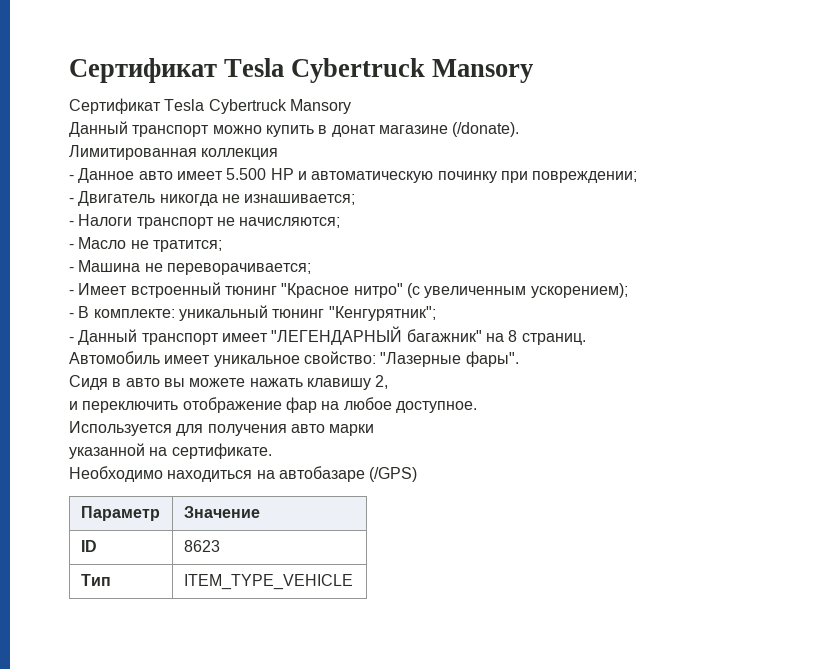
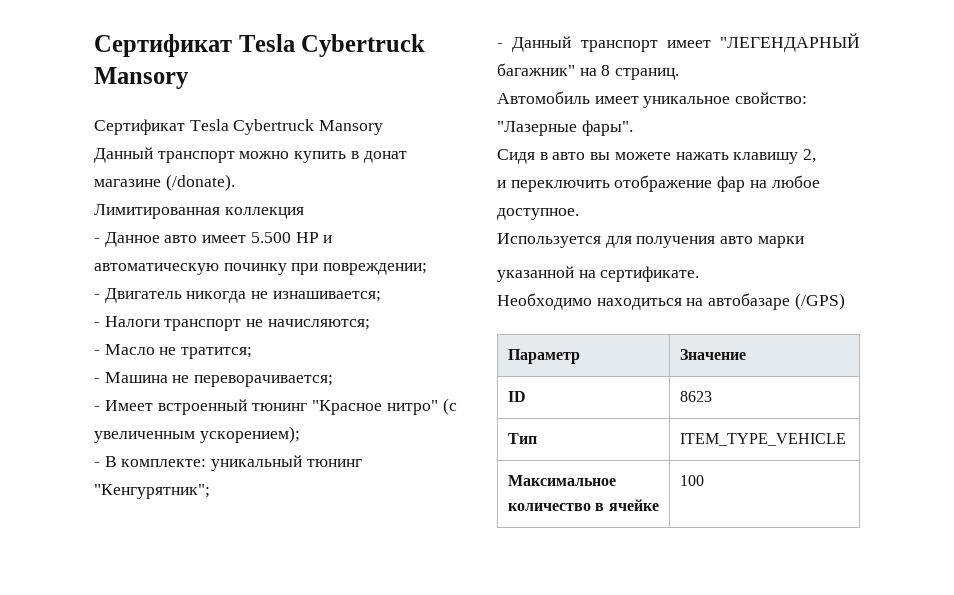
+ Максимальное количество в ячейке | 100

